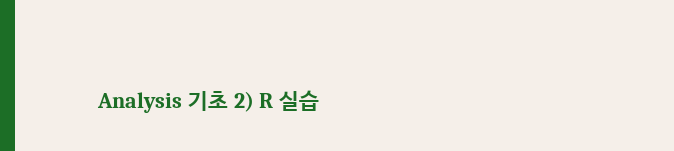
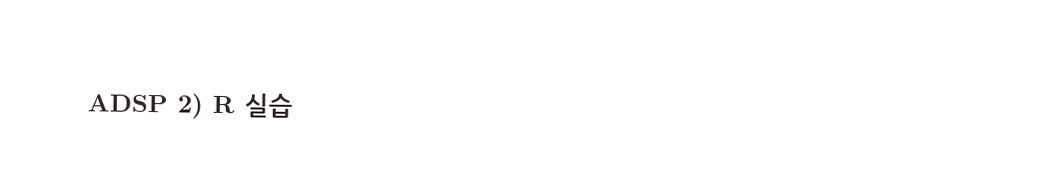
- Analysis 기초 2) R 실습
+ ADSP 2) R 실습

